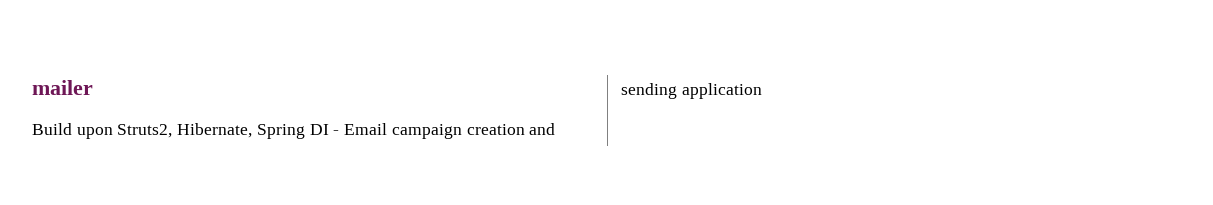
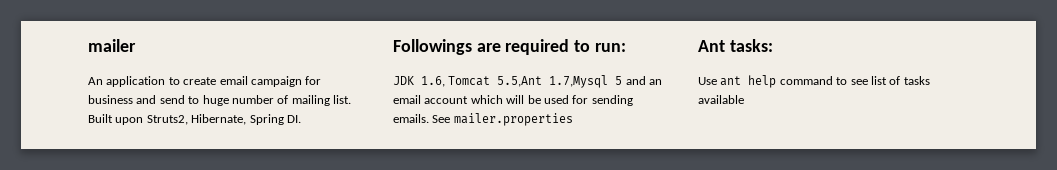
- Build upon Struts2, Hibernate, Spring DI - Email campaign creation and sending application
+ An application to create email campaign for business and send to huge number of mailing list. Built upon Struts2, Hibernate, Spring DI.
+ Followings are required to run:
+ JDK 1.6, Tomcat 5.5,Ant 1.7,Mysql 5 and an email account which will be used for sending emails. See mailer.properties
+ Ant tasks:
+ Use ant help command to see list of tasks available

